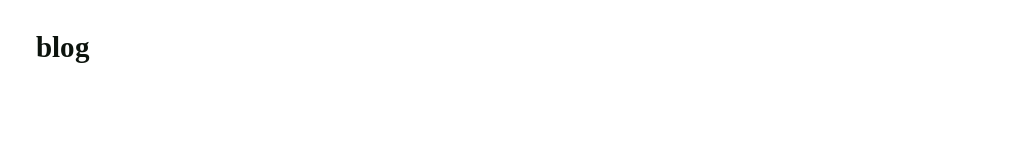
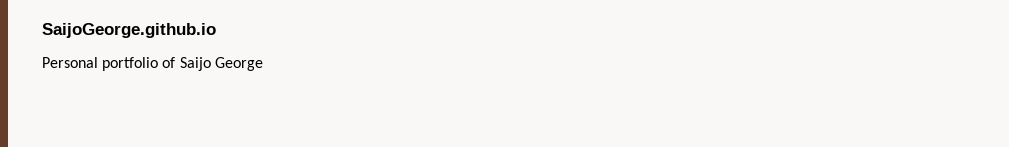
- blog
+ SaijoGeorge.github.io
+ Personal portfolio of Saijo George

